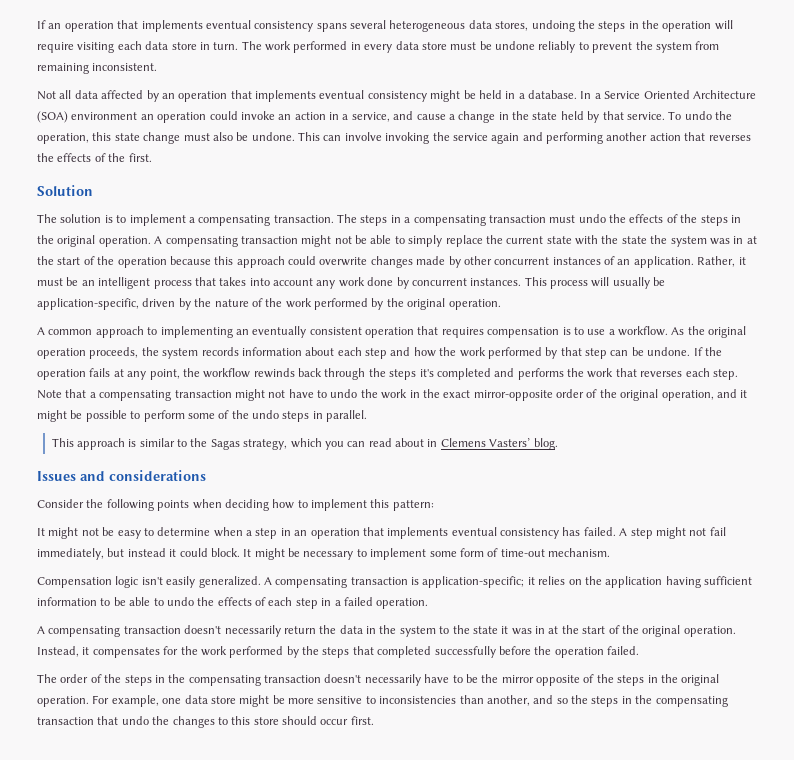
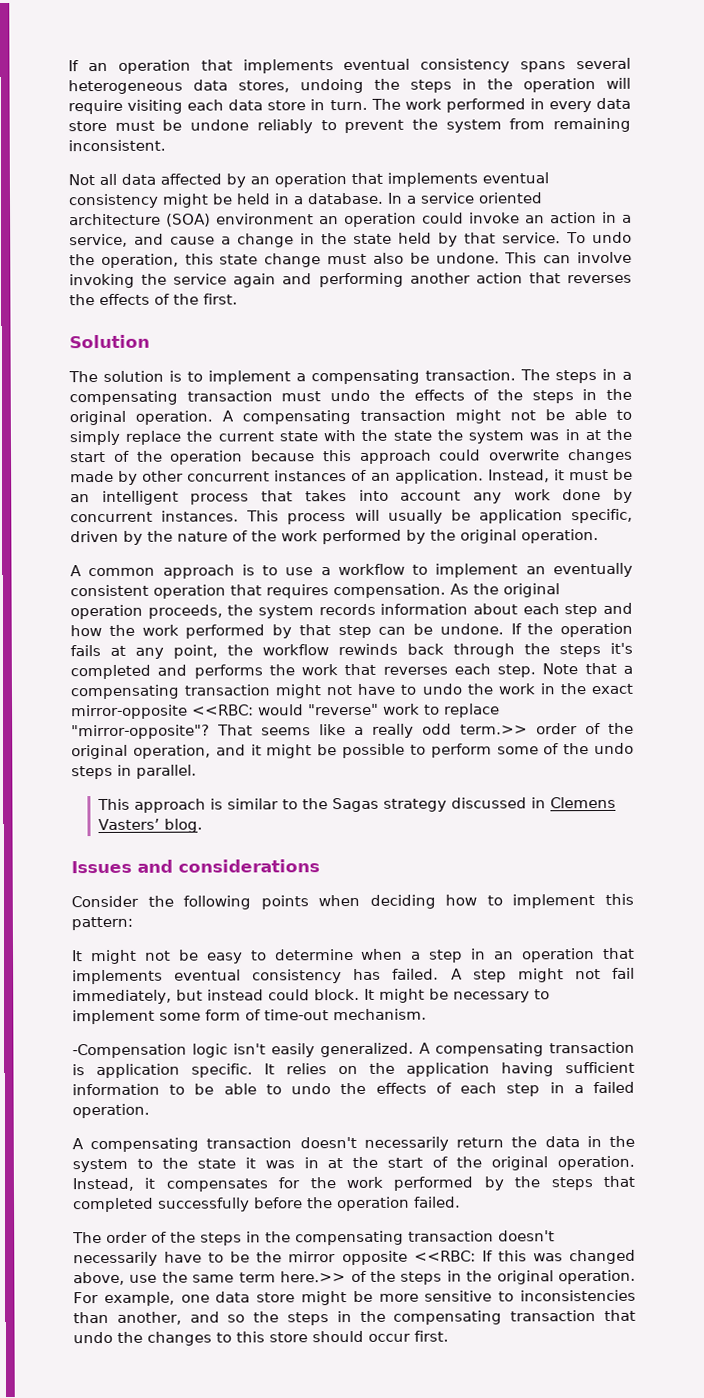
- In a Service Oriented Architecture (SOA) environment an operation could invoke an action in a service, and cause a change in the state held by that service.
+ In a service oriented architecture (SOA) environment an operation could invoke an action in a service, and cause a change in the state held by that service.
- Rather, it must be an intelligent process that takes into account any work done by concurrent instances.
+ Instead, it must be an intelligent process that takes into account any work done by concurrent instances.
- This process will usually be application-specific, driven by the nature of the work performed by the original operation.
+ This process will usually be application specific, driven by the nature of the work performed by the original operation.
- A common approach to implementing an eventually consistent operation that requires compensation is to use a workflow.
+ A common approach is to use a workflow to implement an eventually consistent operation that requires compensation.
- Note that a compensating transaction might not have to undo the work in the exact mirror-opposite order of the original operation, and it might be possible to perform some of the undo steps in parallel.
+ Note that a compensating transaction might not have to undo the work in the exact mirror-opposite <<RBC: would "reverse" work to replace "mirror-opposite"? That seems like a really odd term.>> order of the original operation, and it might be possible to perform some of the undo steps in parallel.
- This approach is similar to the Sagas strategy, which you can read about in Clemens Vasters’ blog.
+ This approach is similar to the Sagas strategy discussed in Clemens Vasters’ blog.
- A step might not fail immediately, but instead it could block.
+ A step might not fail immediately, but instead could block.
- Compensation logic isn't easily generalized.
+ -Compensation logic isn't easily generalized.
- A compensating transaction is application-specific; it relies on the application having sufficient information to be able to undo the effects of each step in a failed operation.
+ A compensating transaction is application specific. It relies on the application having sufficient information to be able to undo the effects of each step in a failed operation.
- The order of the steps in the compensating transaction doesn't necessarily have to be the mirror opposite of the steps in the original operation.
+ The order of the steps in the compensating transaction doesn't necessarily have to be the mirror opposite <<RBC: If this was changed above, use the same term here.>> of the steps in the original operation.

